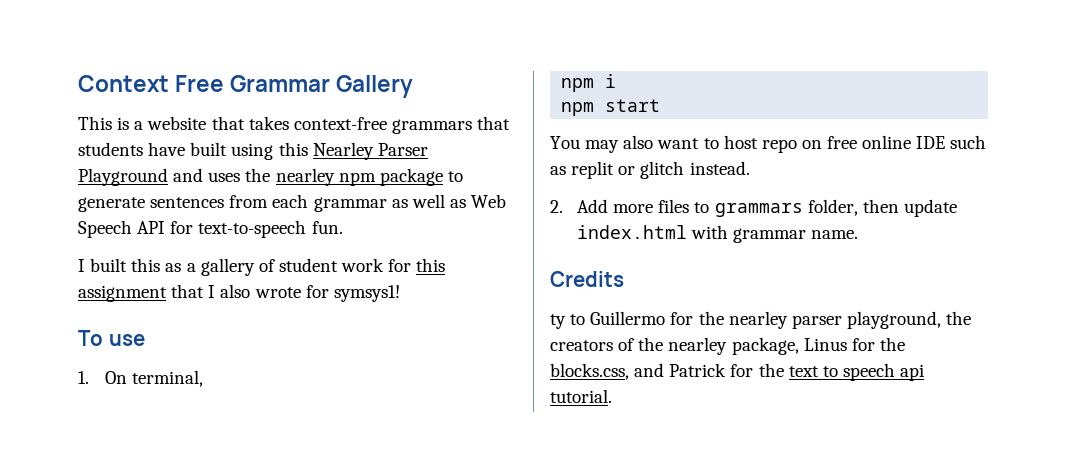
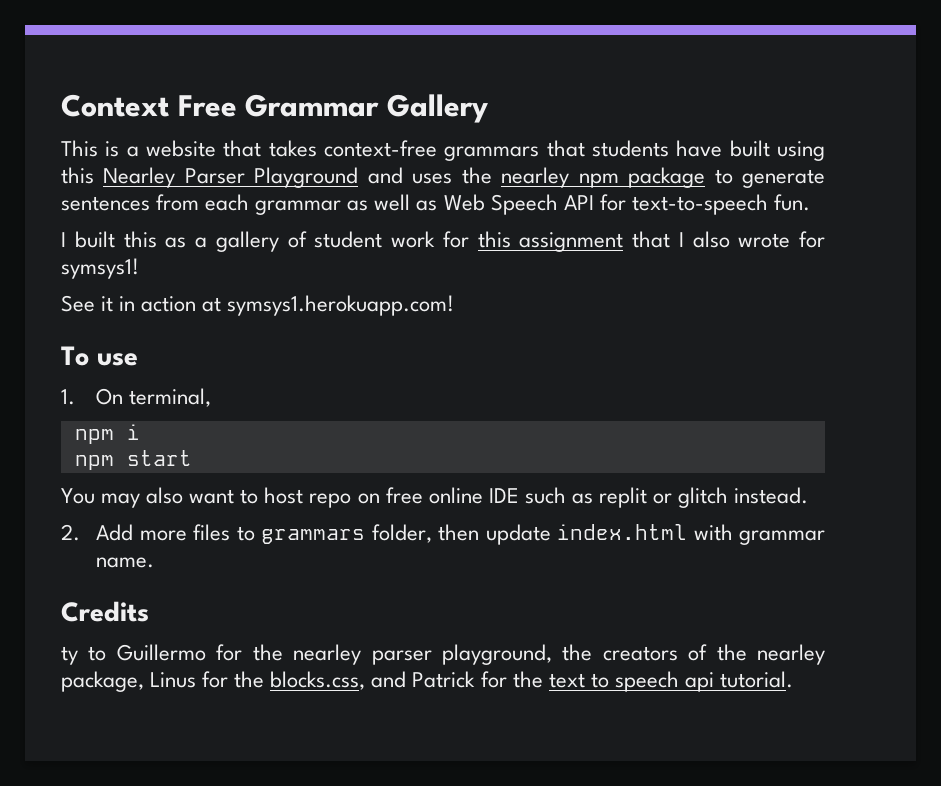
+ See it in action at symsys1.herokuapp.com!

